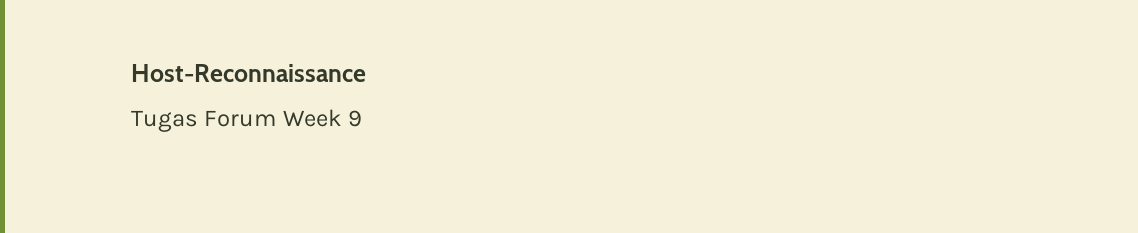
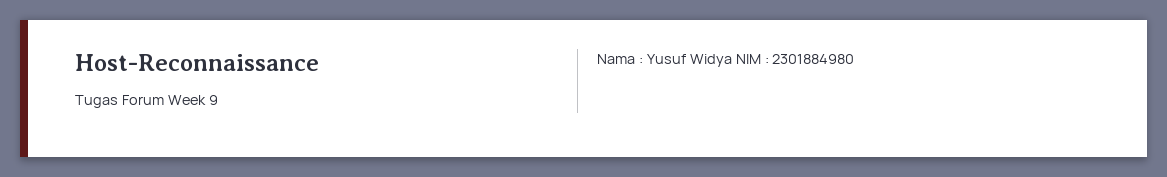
+ Nama : Yusuf Widya NIM : 2301884980

